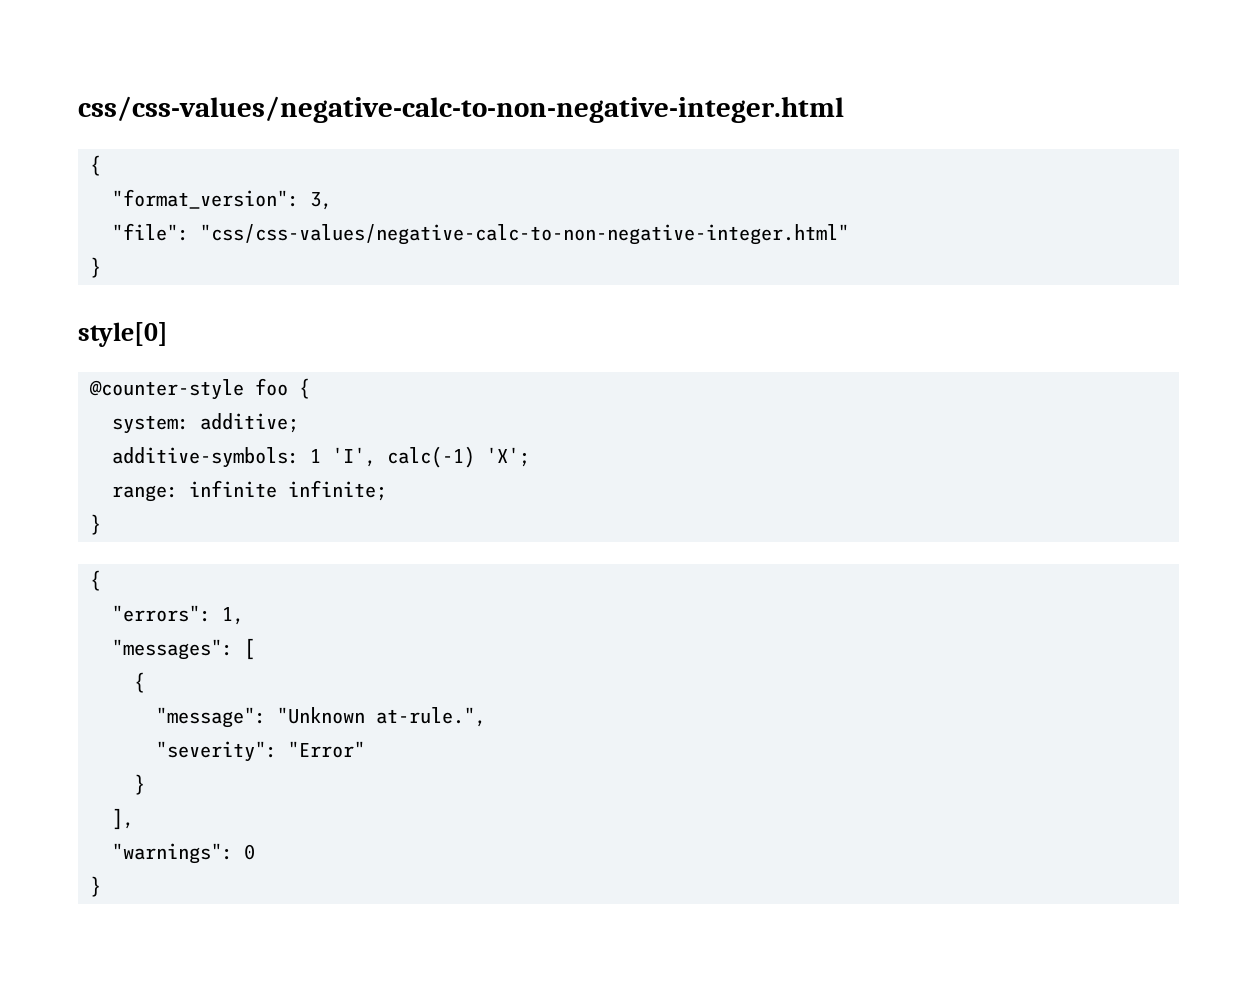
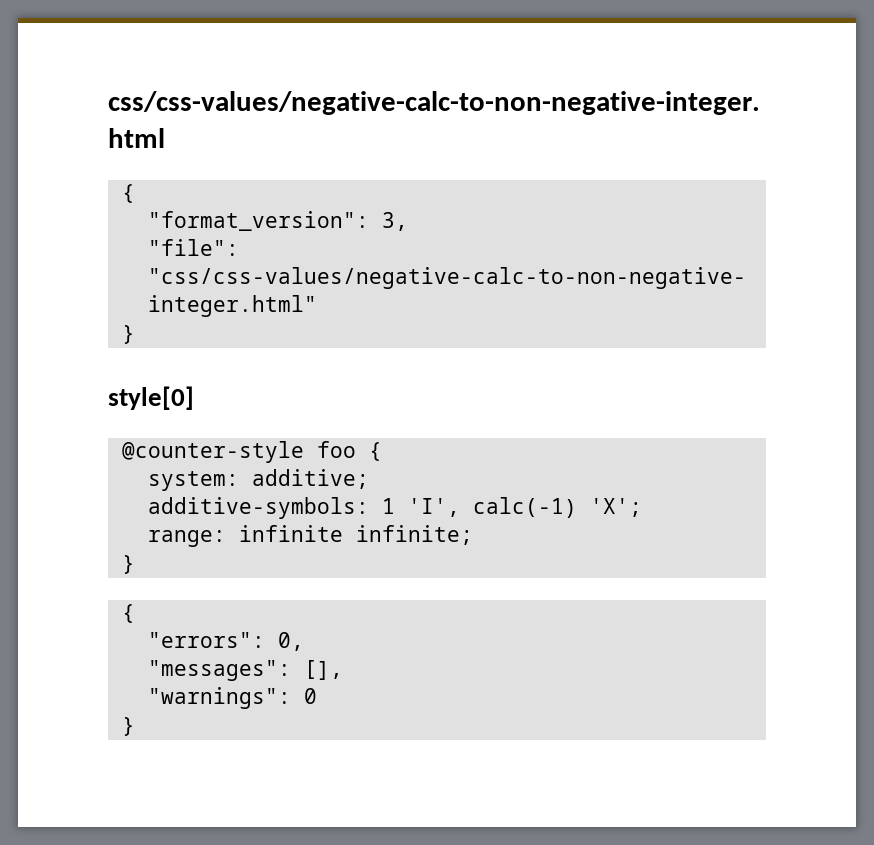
- "errors": 1,
+ "errors": 0,
- "messages": [
- {
- "message": "Unknown at-rule.",
- "severity": "Error"
- }
- ],
+ "messages": [],

